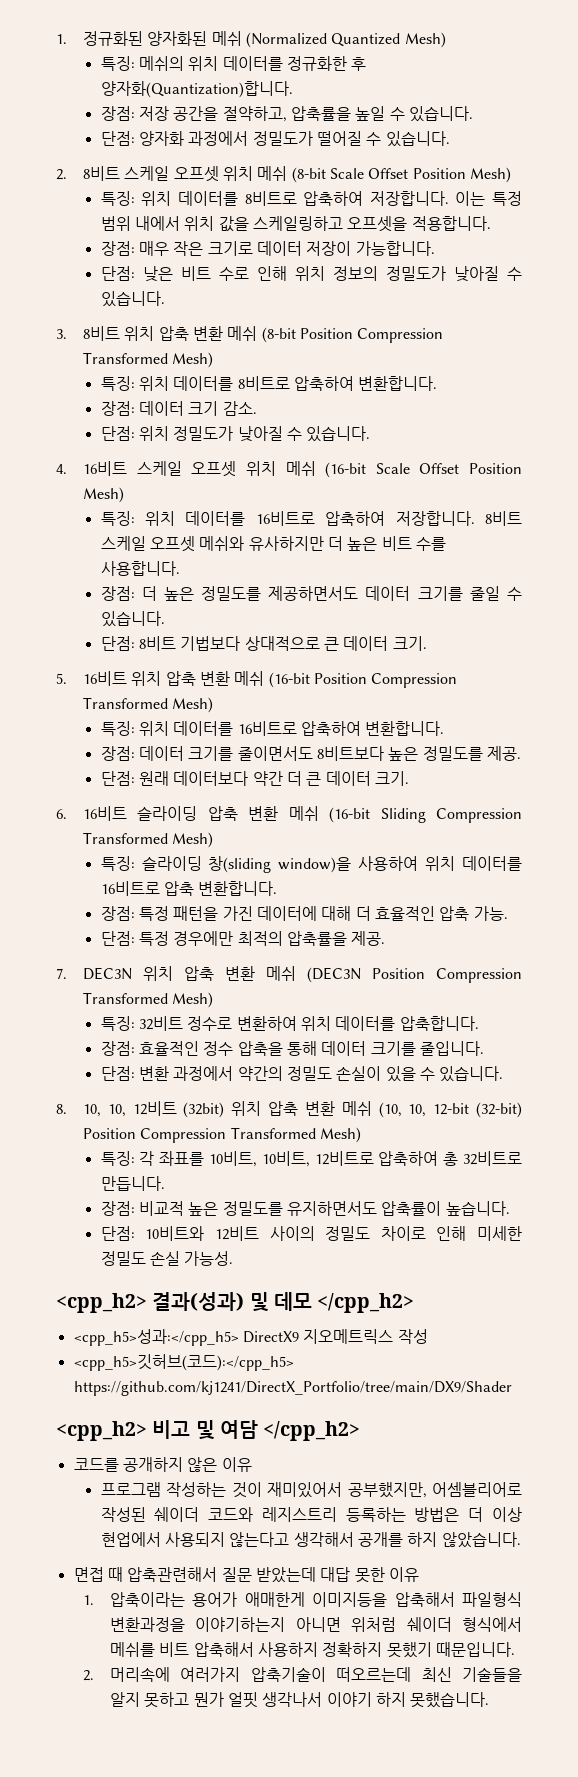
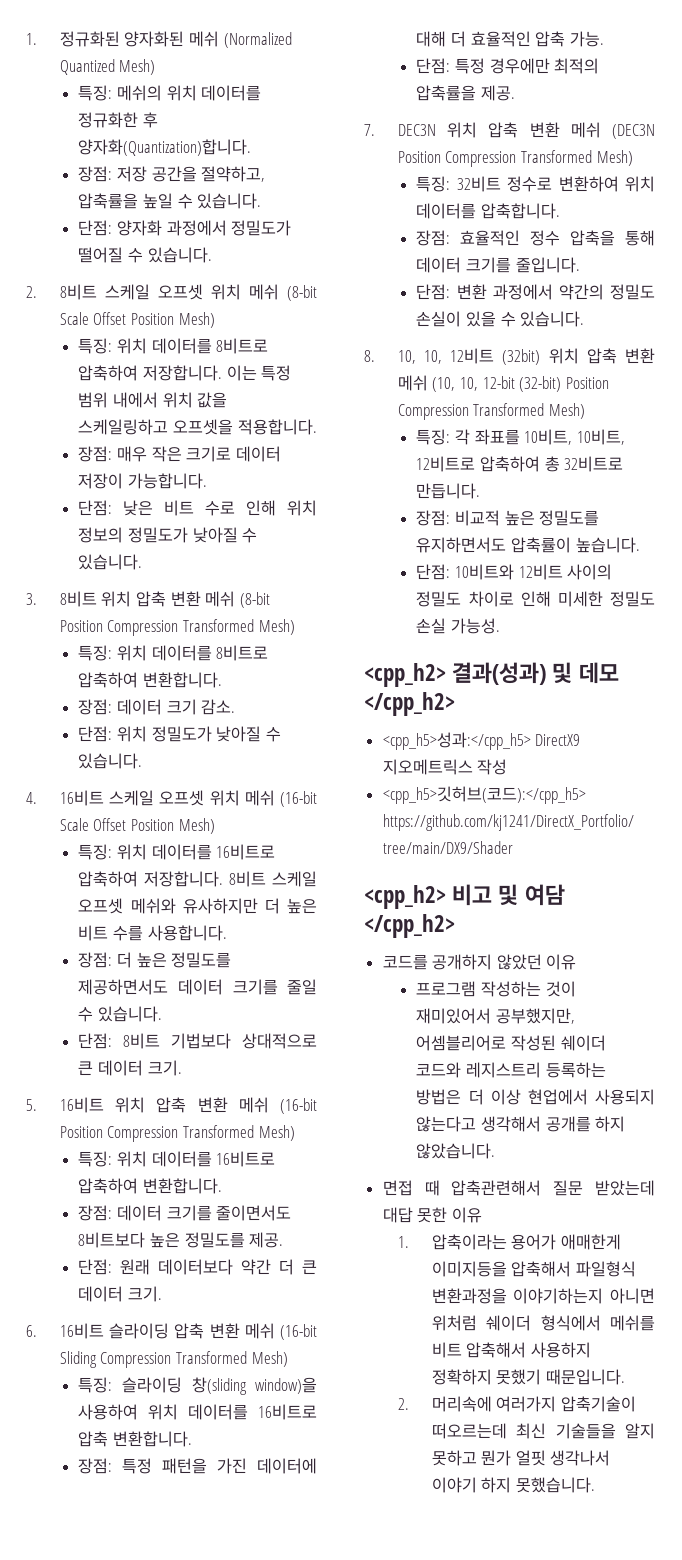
- 코드를 공개하지 않은 이유
+ 코드를 공개하지 않았던 이유

